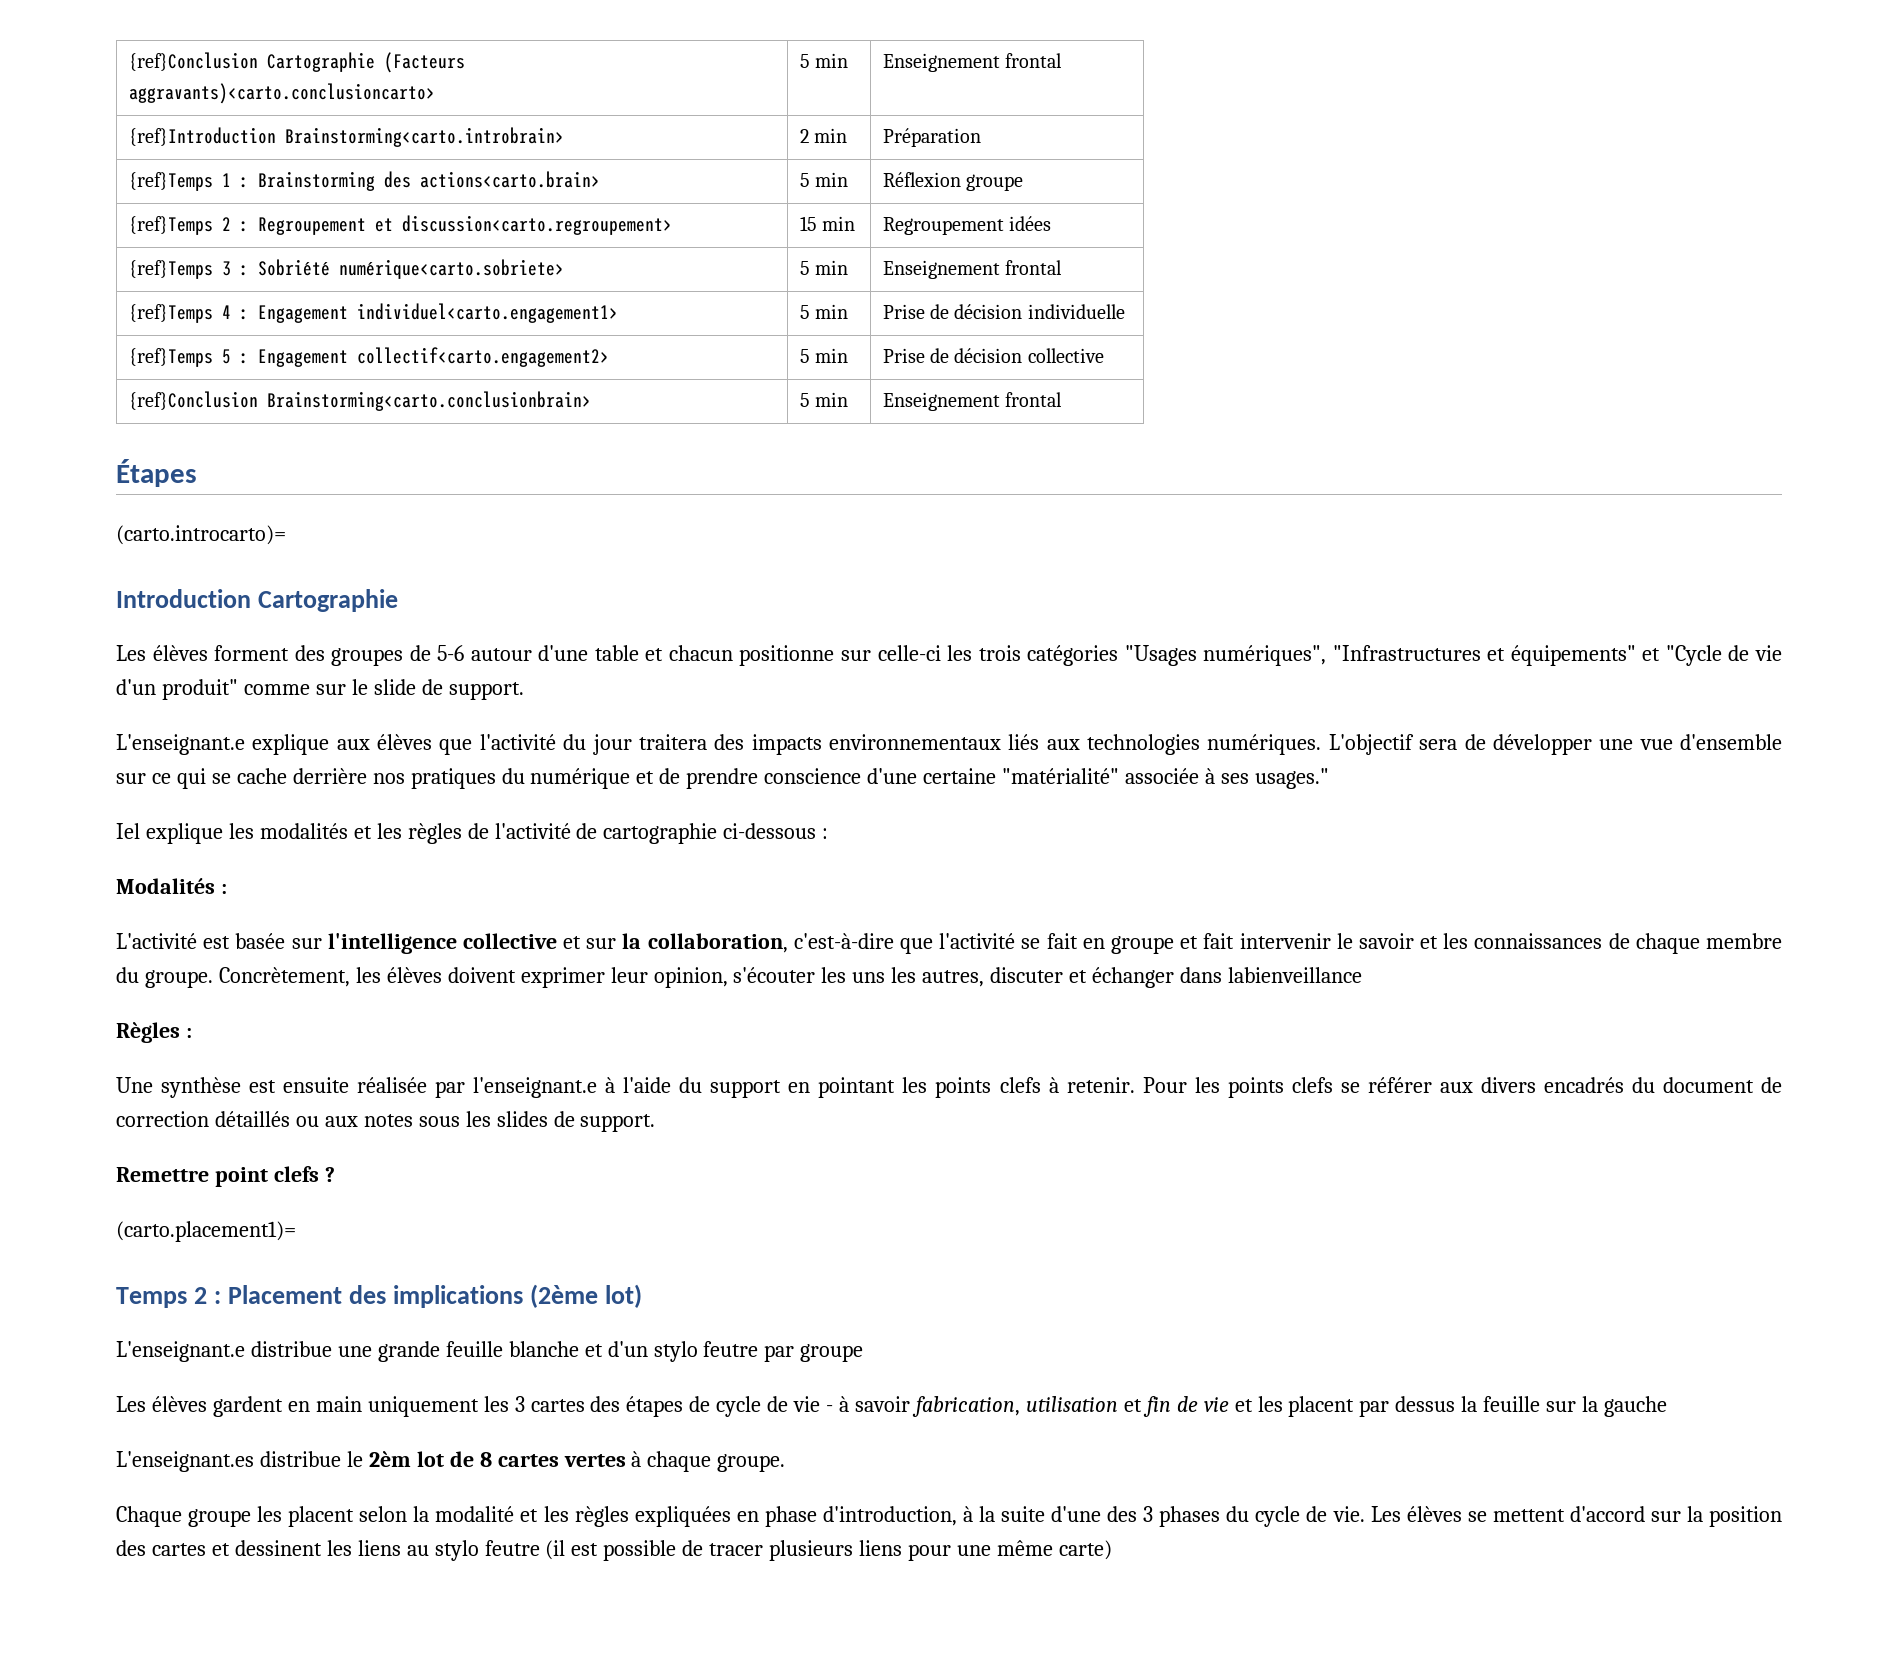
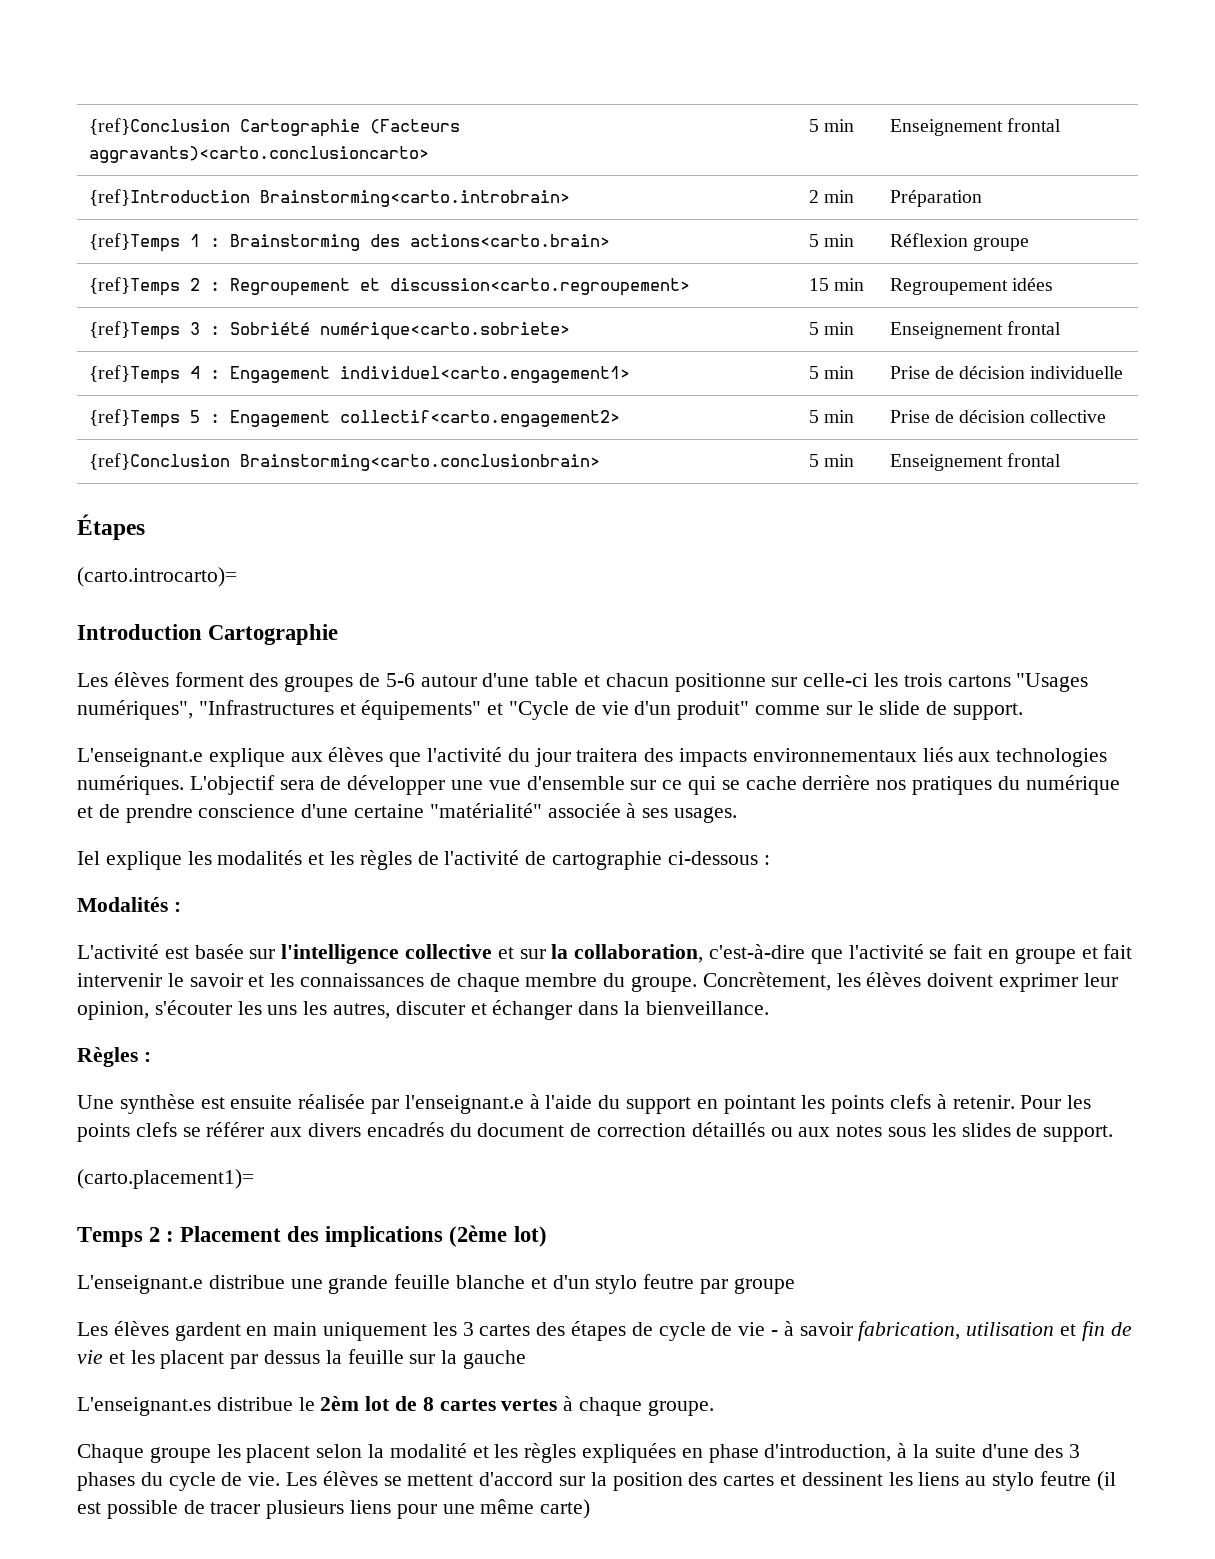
- Les élèves forment des groupes de 5-6 autour d'une table et chacun positionne sur celle-ci les trois catégories "Usages numériques", "Infrastructures et équipements" et "Cycle de vie d'un produit" comme sur le slide de support.
+ Les élèves forment des groupes de 5-6 autour d'une table et chacun positionne sur celle-ci les trois cartons "Usages numériques", "Infrastructures et équipements" et "Cycle de vie d'un produit" comme sur le slide de support.
- L'objectif sera de développer une vue d'ensemble sur ce qui se cache derrière nos pratiques du numérique et de prendre conscience d'une certaine "matérialité" associée à ses usages."
+ L'objectif sera de développer une vue d'ensemble sur ce qui se cache derrière nos pratiques du numérique et de prendre conscience d'une certaine "matérialité" associée à ses usages.
- Concrètement, les élèves doivent exprimer leur opinion, s'écouter les uns les autres, discuter et échanger dans labienveillance
+ Concrètement, les élèves doivent exprimer leur opinion, s'écouter les uns les autres, discuter et échanger dans la bienveillance.
- Remettre point clefs ?

